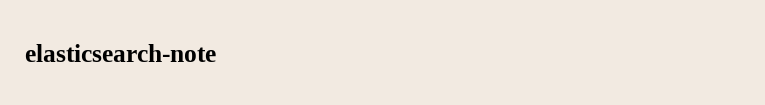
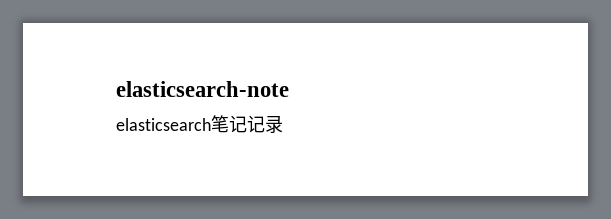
+ elasticsearch笔记记录

